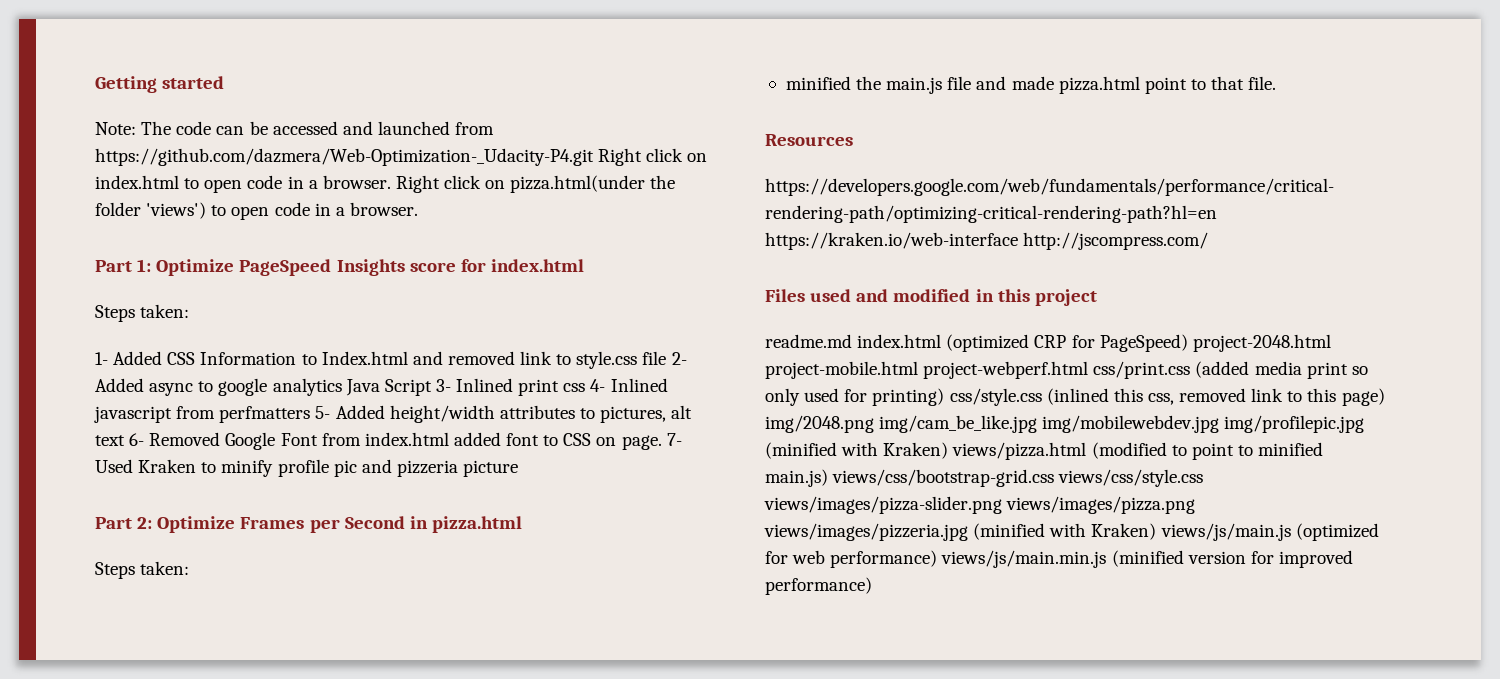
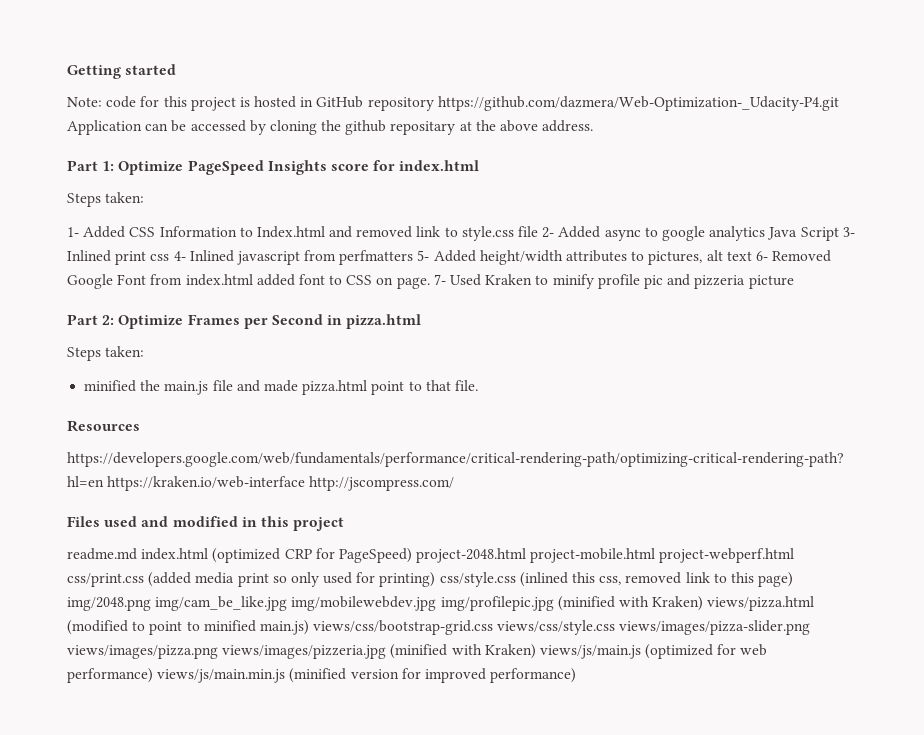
- Note: The code can be accessed and launched from https://github.com/dazmera/Web-Optimization-_Udacity-P4.git Right click on index.html to open code in a browser. Right click on pizza.html(under the folder 'views') to open code in a browser.
+ Note: code for this project is hosted in GitHub repository https://github.com/dazmera/Web-Optimization-_Udacity-P4.git Application can be accessed by cloning the github repositary at the above address.

